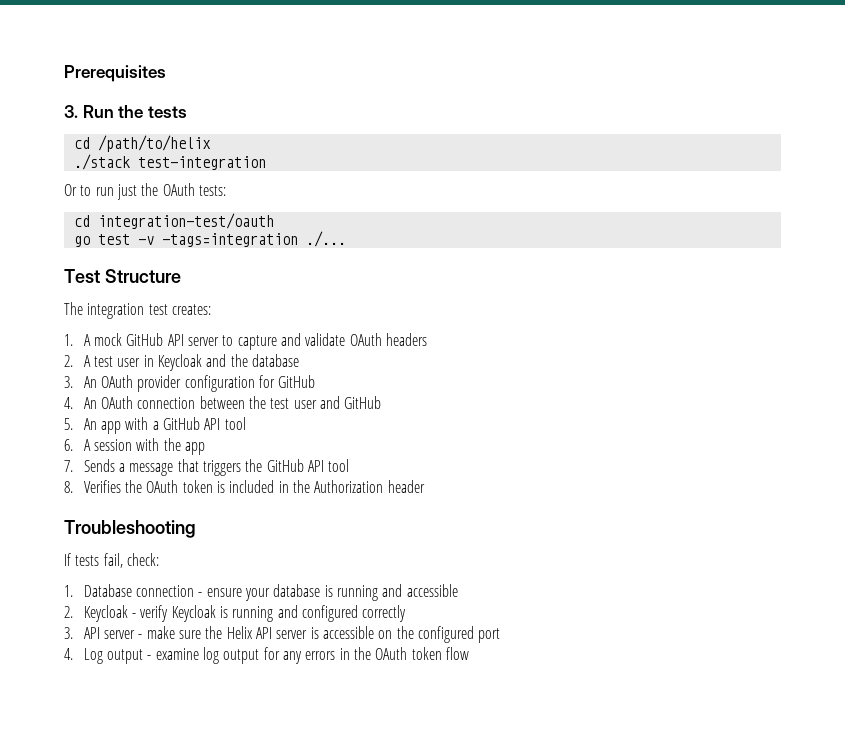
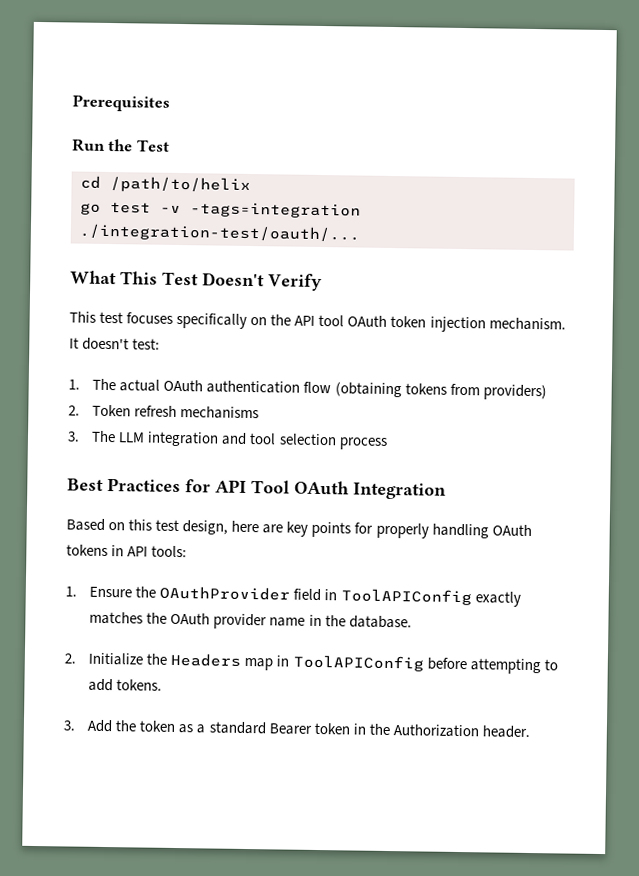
- 3. Run the tests
+ Run the Test
- ./stack test-integration
- Or to run just the OAuth tests:
- cd integration-test/oauth
- go test -v -tags=integration ./...
- Test Structure
- The integration test creates:
- 1. A mock GitHub API server to capture and validate OAuth headers
- 2. A test user in Keycloak and the database
- 3. An OAuth provider configuration for GitHub
- 4. An OAuth connection between the test user and GitHub
- 5. An app with a GitHub API tool
- 6. A session with the app
- 7. Sends a message that triggers the GitHub API tool
- 8. Verifies the OAuth token is included in the Authorization header
- Troubleshooting
- If tests fail, check:
- 1. Database connection - ensure your database is running and accessible
- 2. Keycloak - verify Keycloak is running and configured correctly
- 3. API server - make sure the Helix API server is accessible on the configured port
- 4. Log output - examine log output for any errors in the OAuth token flow
+ go test -v -tags=integration ./integration-test/oauth/...
+ What This Test Doesn't Verify
+ This test focuses specifically on the API tool OAuth token injection mechanism. It doesn't test:
+ 1. The actual OAuth authentication flow (obtaining tokens from providers)
+ 2. Token refresh mechanisms
+ 3. The LLM integration and tool selection process
+ Best Practices for API Tool OAuth Integration
+ Based on this test design, here are key points for properly handling OAuth tokens in API tools:
+ 1. Ensure the OAuthProvider field in ToolAPIConfig exactly matches the OAuth provider name in the database.
+ 2. Initialize the Headers map in ToolAPIConfig before attempting to add tokens.
+ 3. Add the token as a standard Bearer token in the Authorization header.

